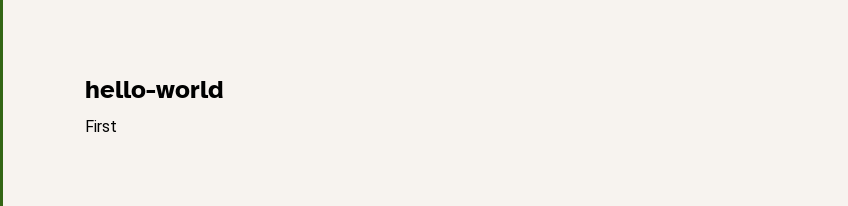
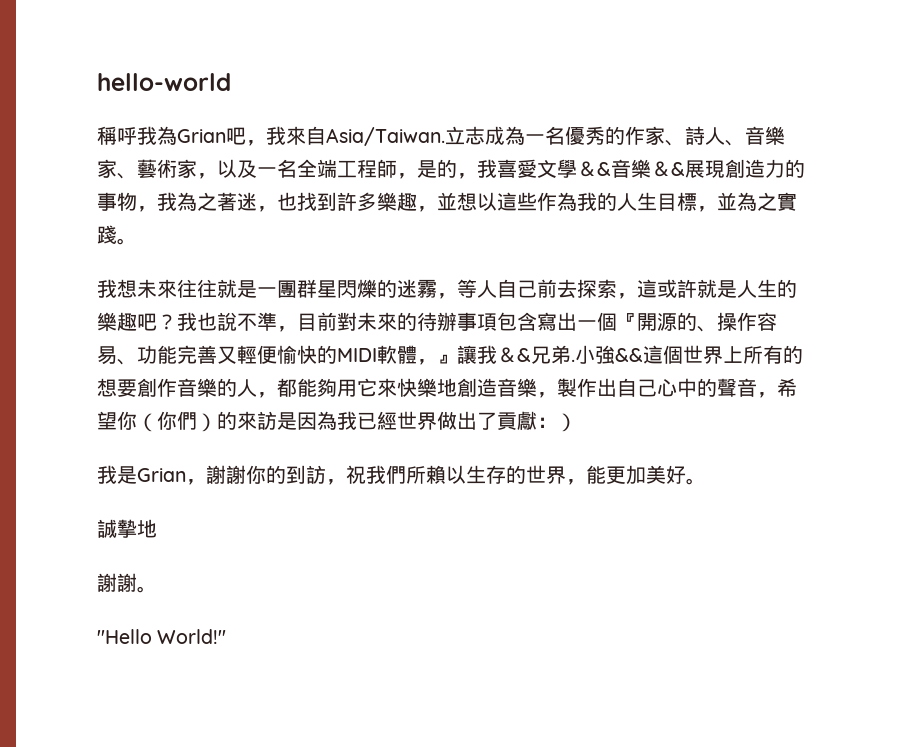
- First
+ 稱呼我為Grian吧，我來自Asia/Taiwan.立志成為一名優秀的作家、詩人、音樂家、藝術家，以及一名全端工程師，是的，我喜愛文學＆&音樂＆&展現創造力的事物，我為之著迷，也找到許多樂趣，並想以這些作為我的人生目標，並為之實踐。
+ 我想未來往往就是一團群星閃爍的迷霧，等人自己前去探索，這或許就是人生的樂趣吧？我也說不準，目前對未來的待辦事項包含寫出一個『開源的、操作容易、功能完善又輕便愉快的MIDI軟體，』讓我＆&兄弟.小強&&這個世界上所有的想要創作音樂的人，都能夠用它來快樂地創造音樂，製作出自己心中的聲音，希望你（你們）的來訪是因為我已經世界做出了貢獻：）
+ 我是Grian，謝謝你的到訪，祝我們所賴以生存的世界，能更加美好。
+ 誠摯地
+ 謝謝。
+ "Hello World!"

